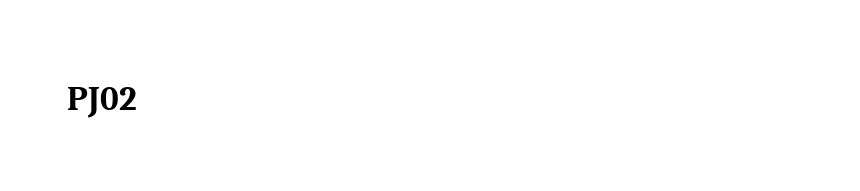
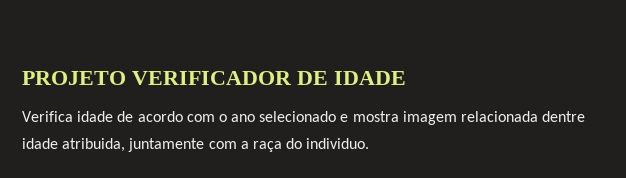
- PJ02
+ PROJETO VERIFICADOR DE IDADE
+ Verifica idade de acordo com o ano selecionado e mostra imagem relacionada dentre idade atribuida, juntamente com a raça do individuo.

